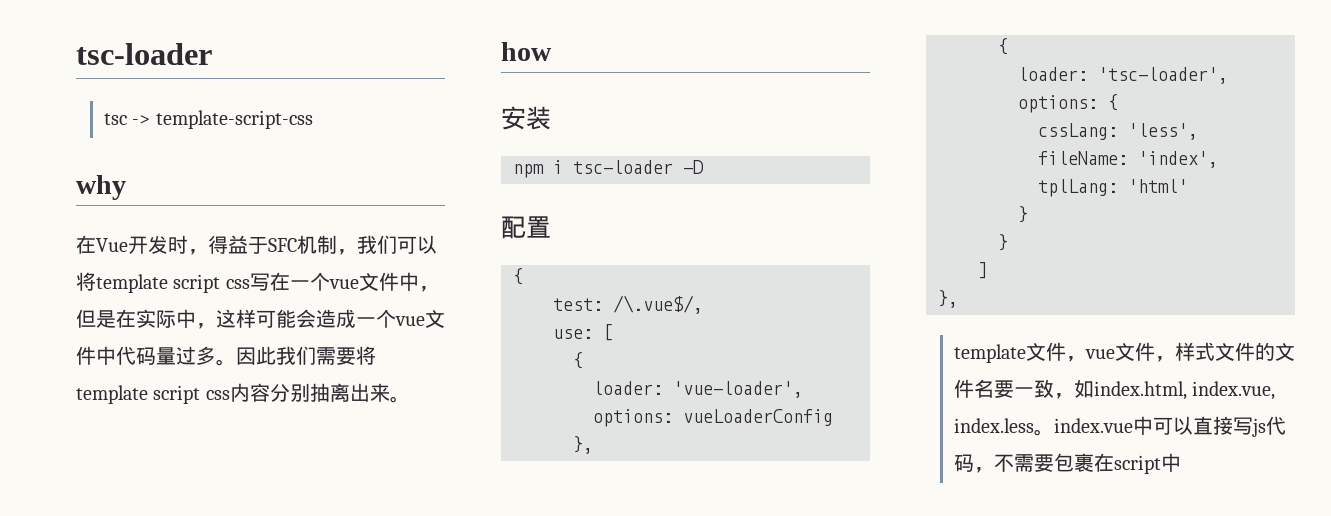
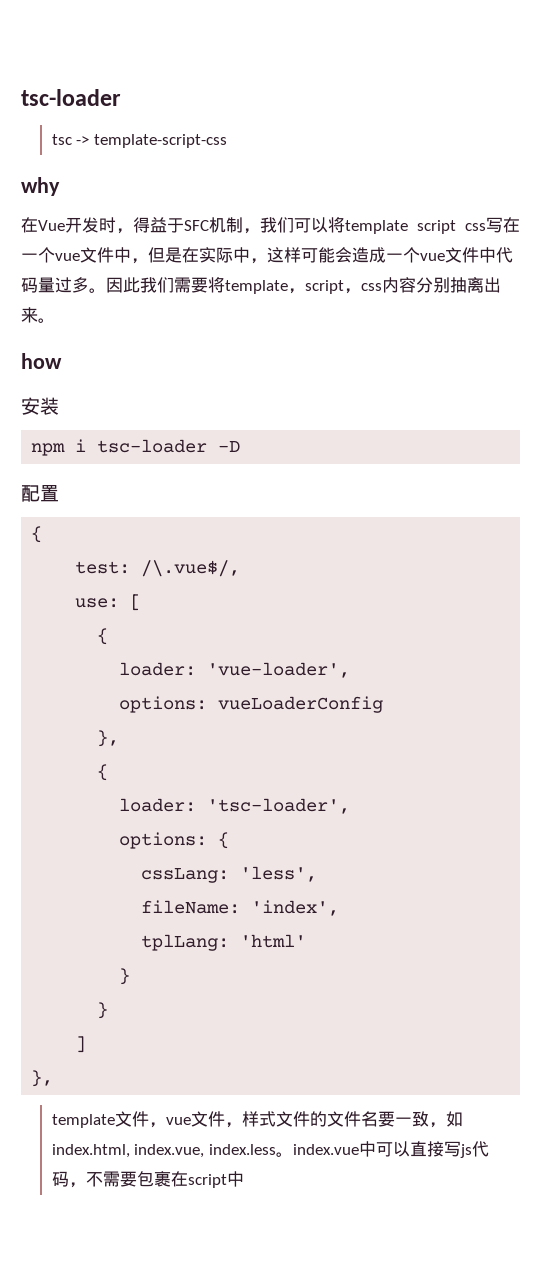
- 因此我们需要将template script css内容分别抽离出来。
+ 因此我们需要将template，script，css内容分别抽离出来。

